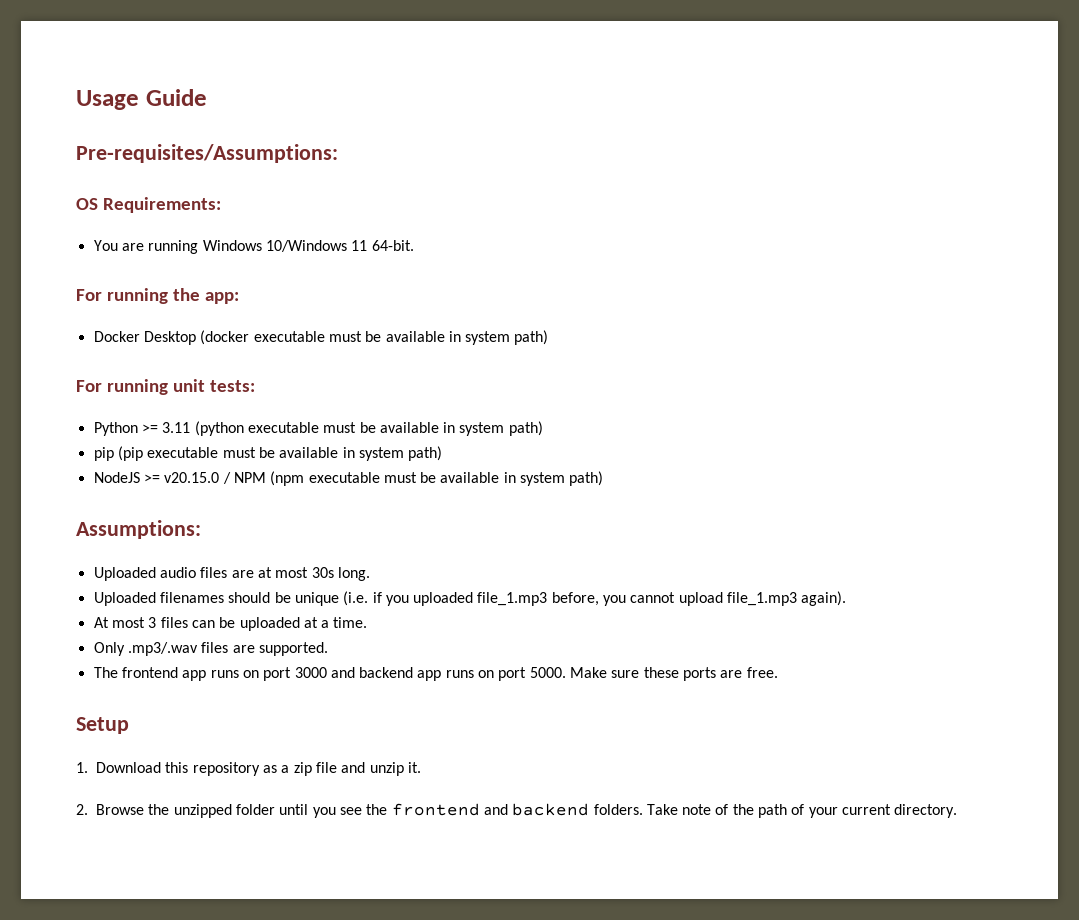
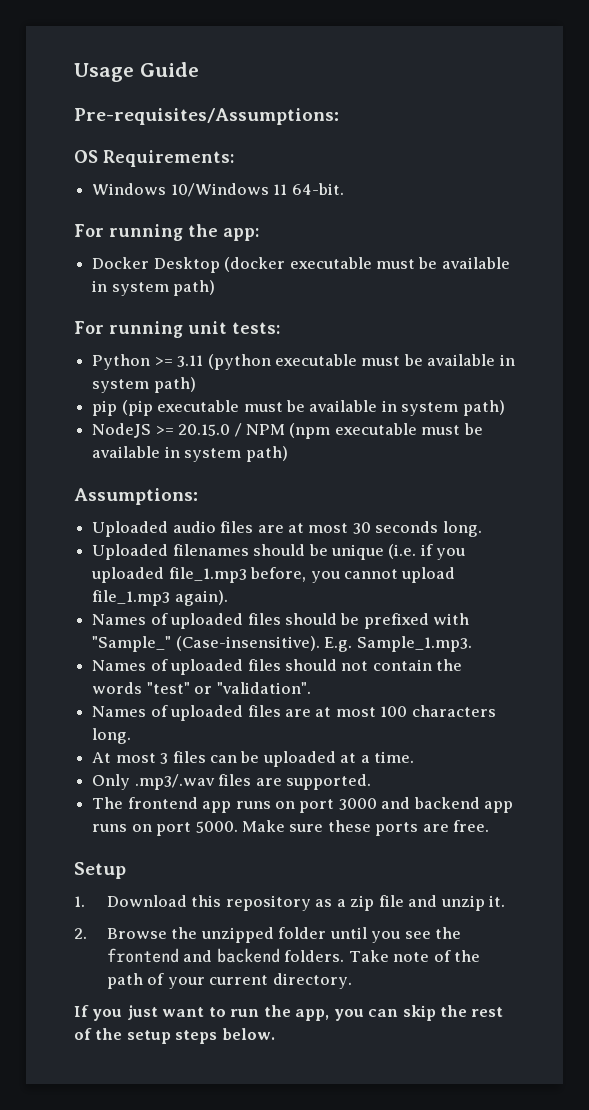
- You are running Windows 10/Windows 11 64-bit.
+ Windows 10/Windows 11 64-bit.
- NodeJS >= v20.15.0 / NPM (npm executable must be available in system path)
+ NodeJS >= 20.15.0 / NPM (npm executable must be available in system path)
- Uploaded audio files are at most 30s long.
+ Uploaded audio files are at most 30 seconds long.
+ Names of uploaded files should be prefixed with "Sample_" (Case-insensitive). E.g. Sample_1.mp3.
+ Names of uploaded files should not contain the words "test" or "validation".
+ Names of uploaded files are at most 100 characters long.
+ If you just want to run the app, you can skip the rest of the setup steps below.

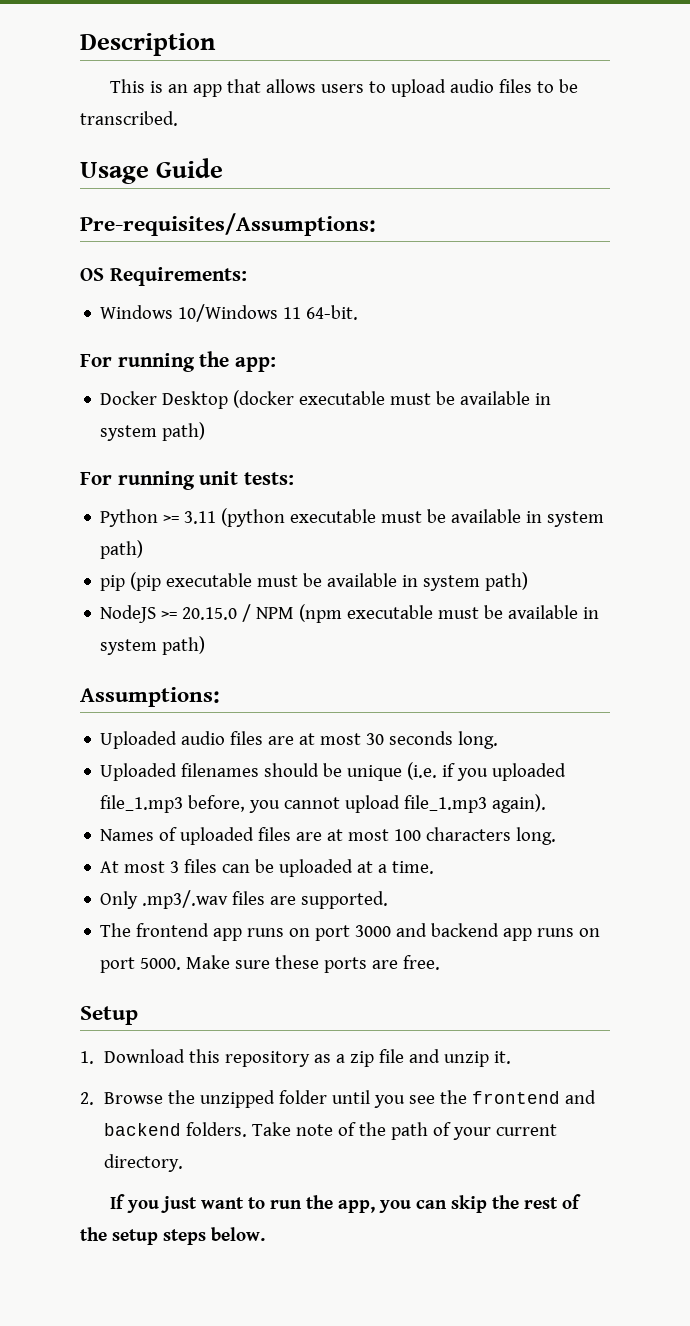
+ Description
+ This is an app that allows users to upload audio files to be transcribed.
- Names of uploaded files should be prefixed with "Sample_" (Case-insensitive). E.g. Sample_1.mp3.
- Names of uploaded files should not contain the words "test" or "validation".

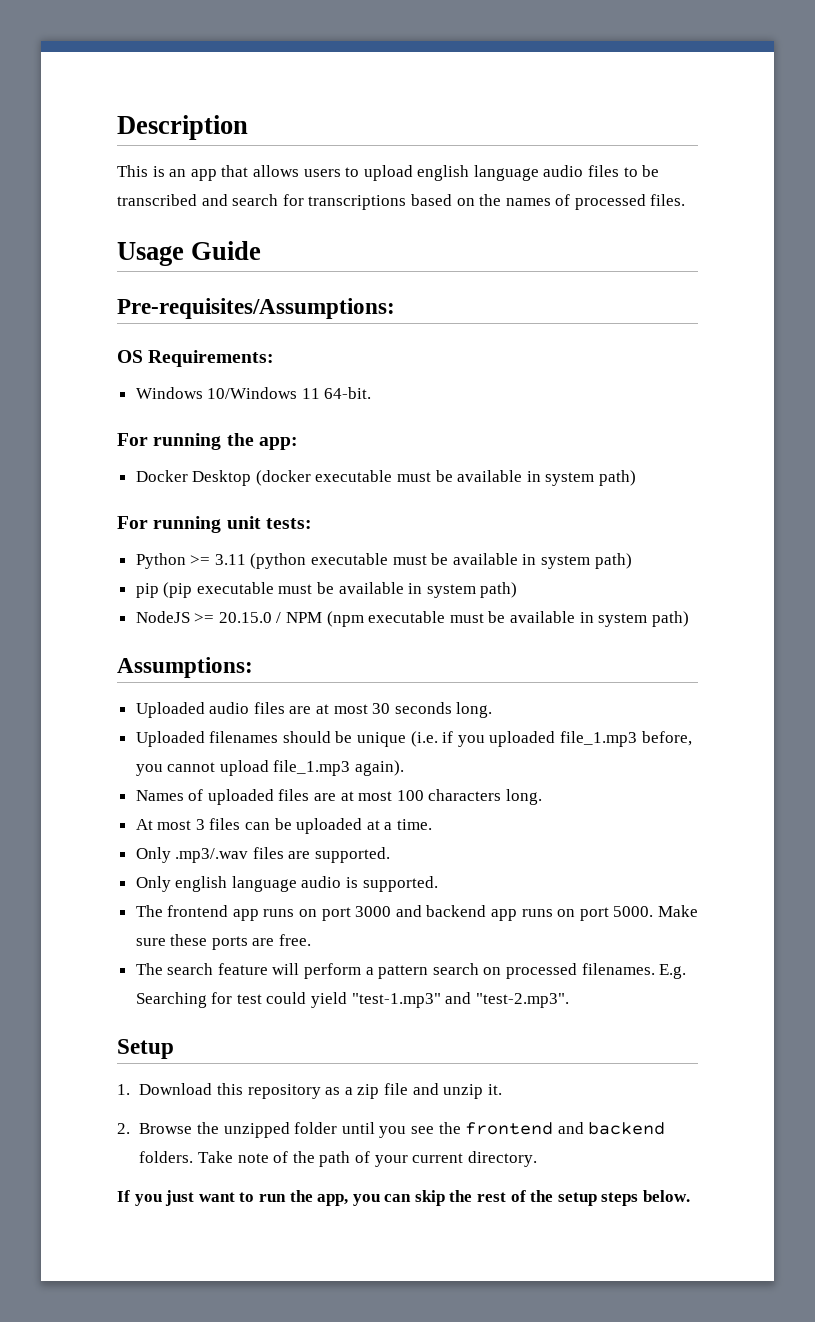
- This is an app that allows users to upload audio files to be transcribed.
+ This is an app that allows users to upload english language audio files to be transcribed and search for transcriptions based on the names of processed files.
+ Only english language audio is supported.
+ The search feature will perform a pattern search on processed filenames. E.g. Searching for test could yield "test-1.mp3" and "test-2.mp3".

